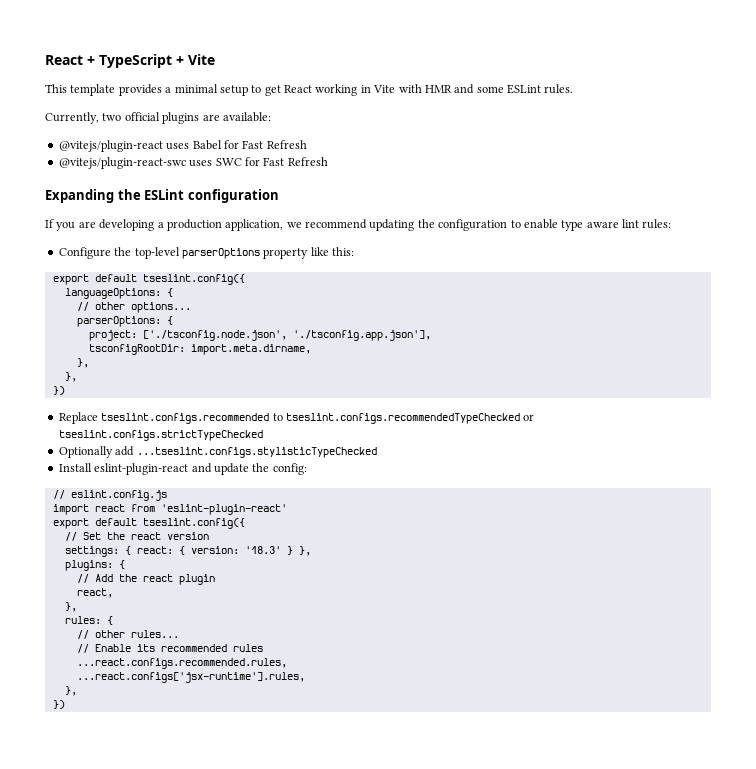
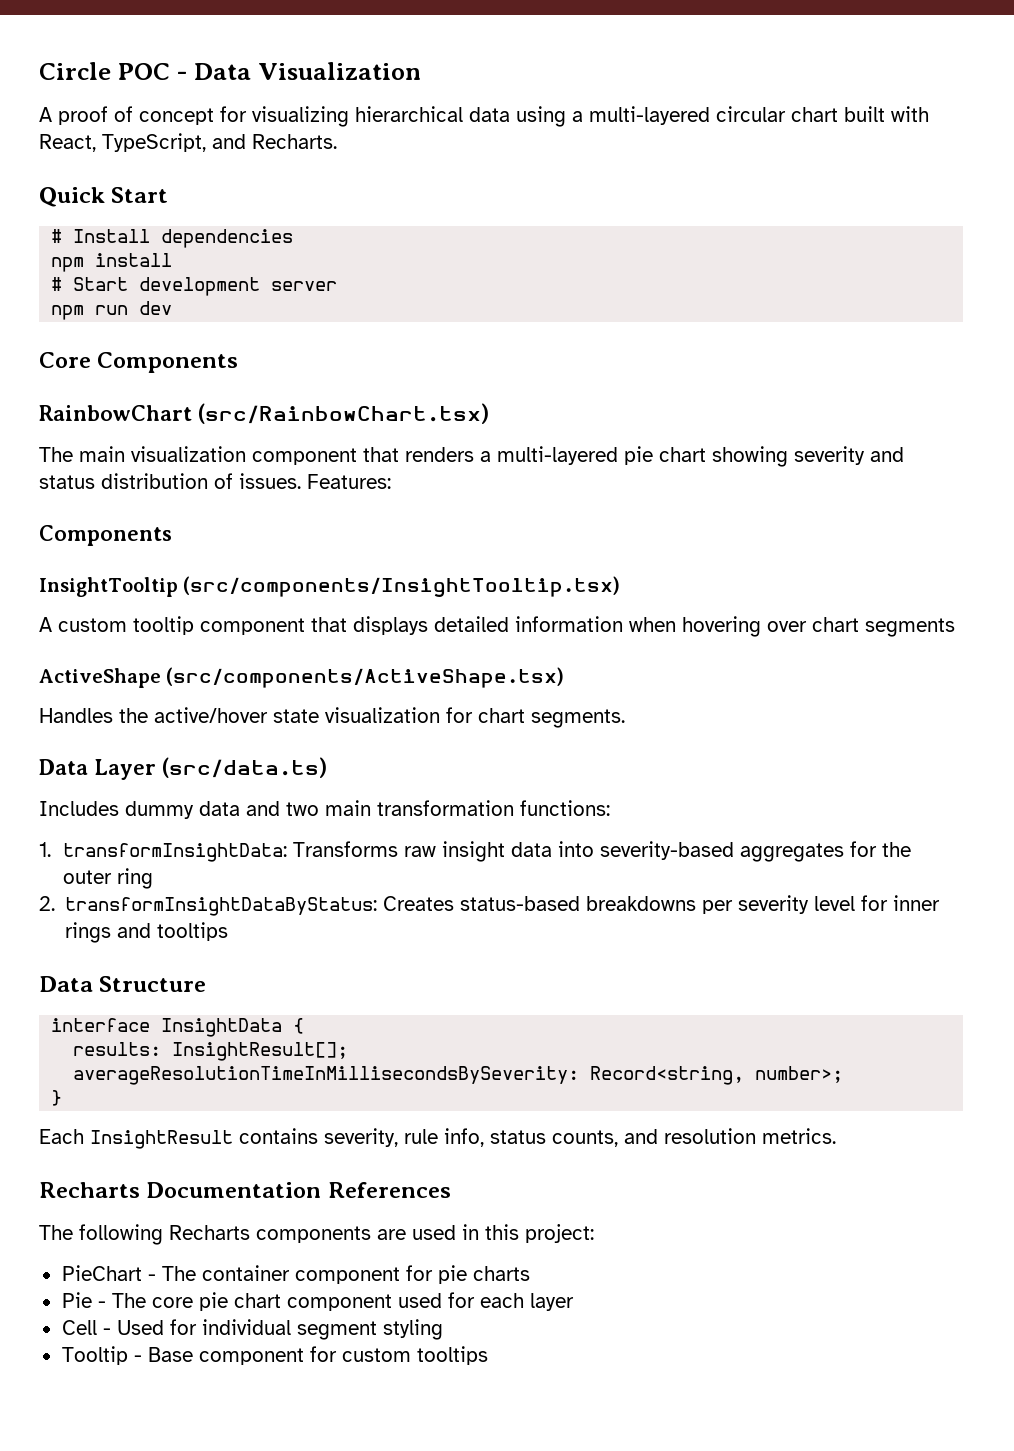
- React + TypeScript + Vite
- This template provides a minimal setup to get React working in Vite with HMR and some ESLint rules.
- Currently, two official plugins are available:
- @vitejs/plugin-react uses Babel for Fast Refresh
- @vitejs/plugin-react-swc uses SWC for Fast Refresh
- Expanding the ESLint configuration
- If you are developing a production application, we recommend updating the configuration to enable type aware lint rules:
- Configure the top-level parserOptions property like this:
- export default tseslint.config({
- languageOptions: {
- // other options...
- parserOptions: {
- project: ['./tsconfig.node.json', './tsconfig.app.json'],
- tsconfigRootDir: import.meta.dirname,
- },
- },
- })
- Replace tseslint.configs.recommended to tseslint.configs.recommendedTypeChecked or tseslint.configs.strictTypeChecked
- Optionally add ...tseslint.configs.stylisticTypeChecked
- Install eslint-plugin-react and update the config:
- // eslint.config.js
- import react from 'eslint-plugin-react'
- export default tseslint.config({
- // Set the react version
- settings: { react: { version: '18.3' } },
- plugins: {
- // Add the react plugin
- react,
- },
- rules: {
- // other rules...
- // Enable its recommended rules
- ...react.configs.recommended.rules,
- ...react.configs['jsx-runtime'].rules,
- },
- })
+ Circle POC - Data Visualization
+ A proof of concept for visualizing hierarchical data using a multi-layered circular chart built with React, TypeScript, and Recharts.
+ Quick Start
+ # Install dependencies
+ npm install
+ # Start development server
+ npm run dev
+ Core Components
+ RainbowChart (src/RainbowChart.tsx)
+ The main visualization component that renders a multi-layered pie chart showing severity and status distribution of issues. Features:
+ Components
+ InsightTooltip (src/components/InsightTooltip.tsx)
+ A custom tooltip component that displays detailed information when hovering over chart segments
+ ActiveShape (src/components/ActiveShape.tsx)
+ Handles the active/hover state visualization for chart segments.
+ Data Layer (src/data.ts)
+ Includes dummy data and two main transformation functions:
+ 1. transformInsightData: Transforms raw insight data into severity-based aggregates for the outer ring
+ 2. transformInsightDataByStatus: Creates status-based breakdowns per severity level for inner rings and tooltips
+ Data Structure
+ interface InsightData {
+ results: InsightResult[];
+ averageResolutionTimeInMillisecondsBySeverity: Record<string, number>;
+ }
+ Each InsightResult contains severity, rule info, status counts, and resolution metrics.
+ Recharts Documentation References
+ The following Recharts components are used in this project:
+ PieChart - The container component for pie charts
+ Pie - The core pie chart component used for each layer
+ Cell - Used for individual segment styling
+ Tooltip - Base component for custom tooltips

